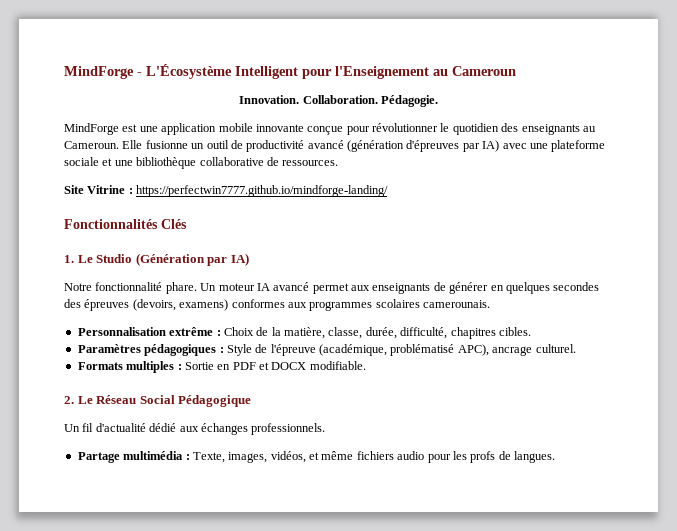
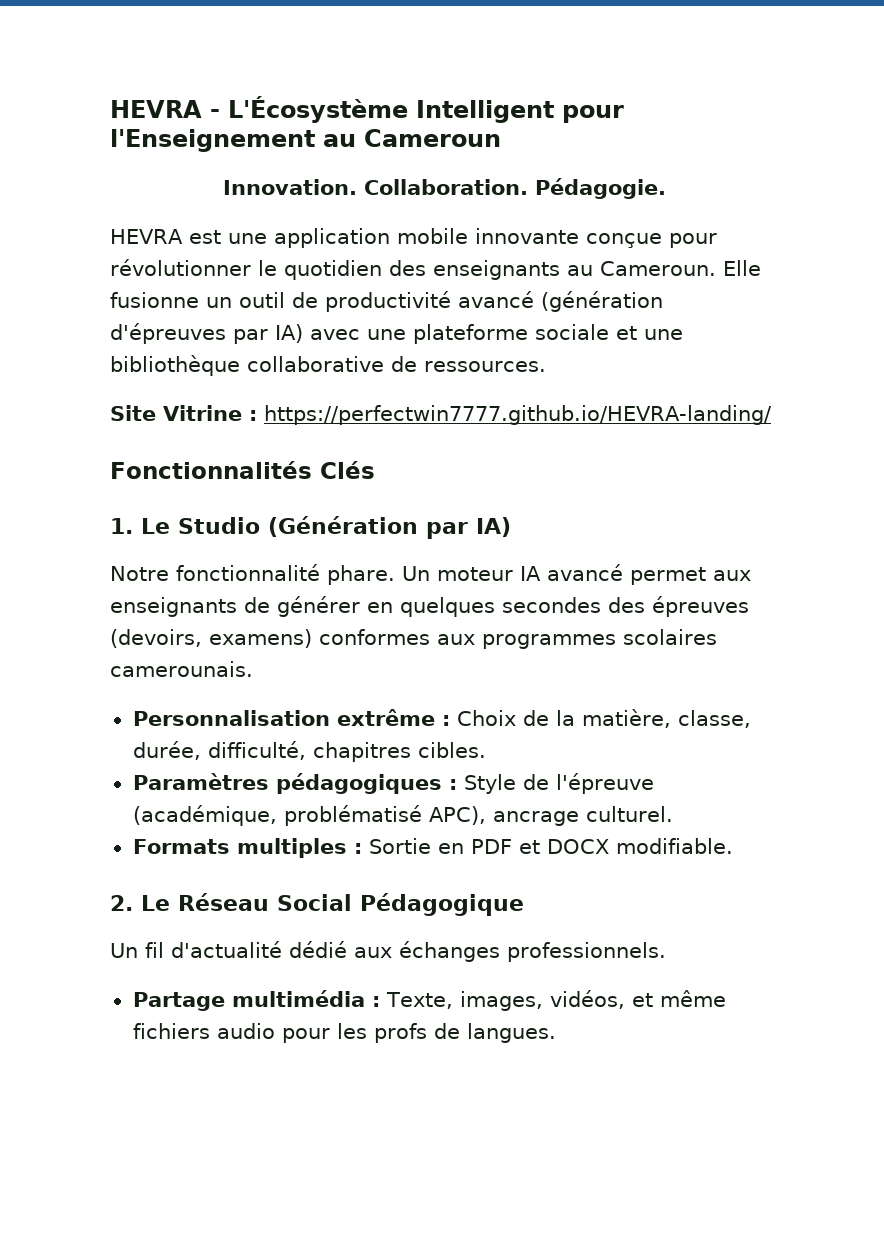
- MindForge - L'Écosystème Intelligent pour l'Enseignement au Cameroun
+ HEVRA - L'Écosystème Intelligent pour l'Enseignement au Cameroun
- MindForge est une application mobile innovante conçue pour révolutionner le quotidien des enseignants au Cameroun.
+ HEVRA est une application mobile innovante conçue pour révolutionner le quotidien des enseignants au Cameroun.
- Site Vitrine : https://perfectwin7777.github.io/mindforge-landing/
+ Site Vitrine : https://perfectwin7777.github.io/HEVRA-landing/

